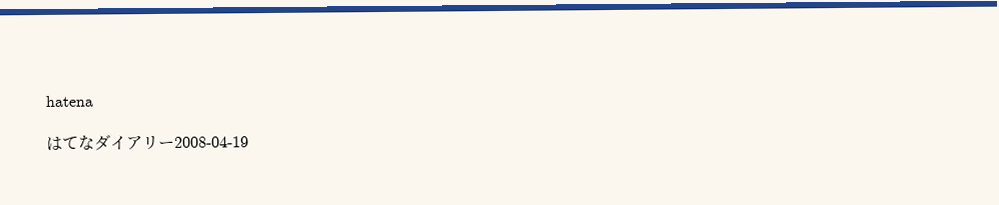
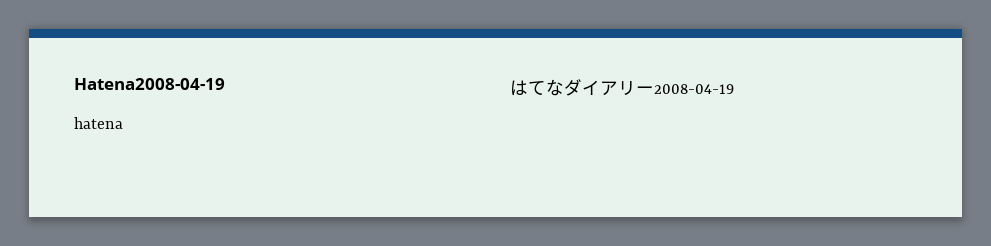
+ Hatena2008-04-19

